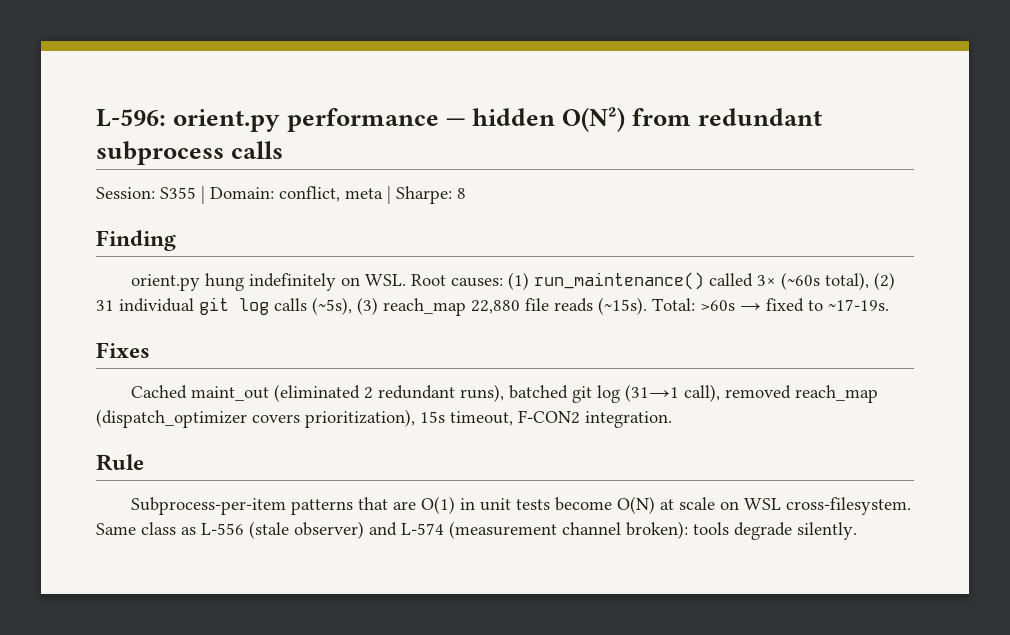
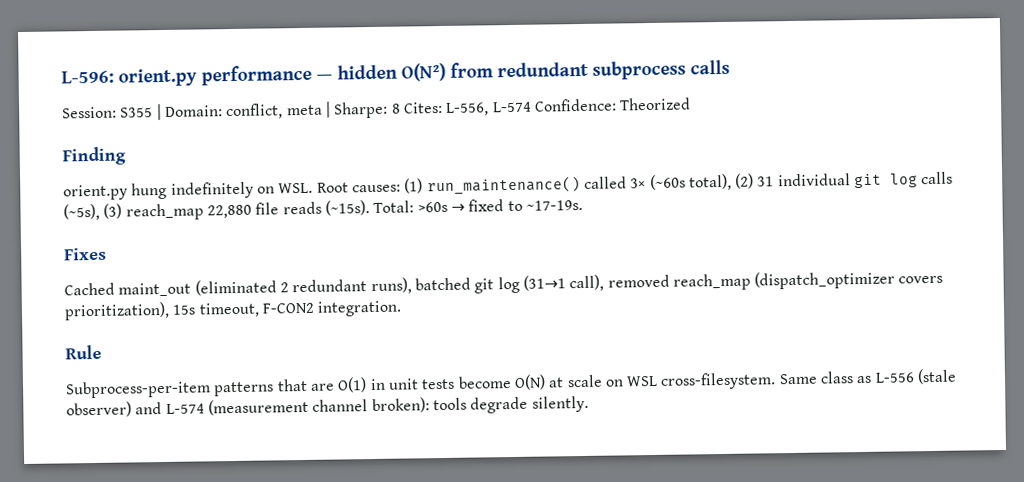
- Session: S355 | Domain: conflict, meta | Sharpe: 8
+ Session: S355 | Domain: conflict, meta | Sharpe: 8 Cites: L-556, L-574 Confidence: Theorized

